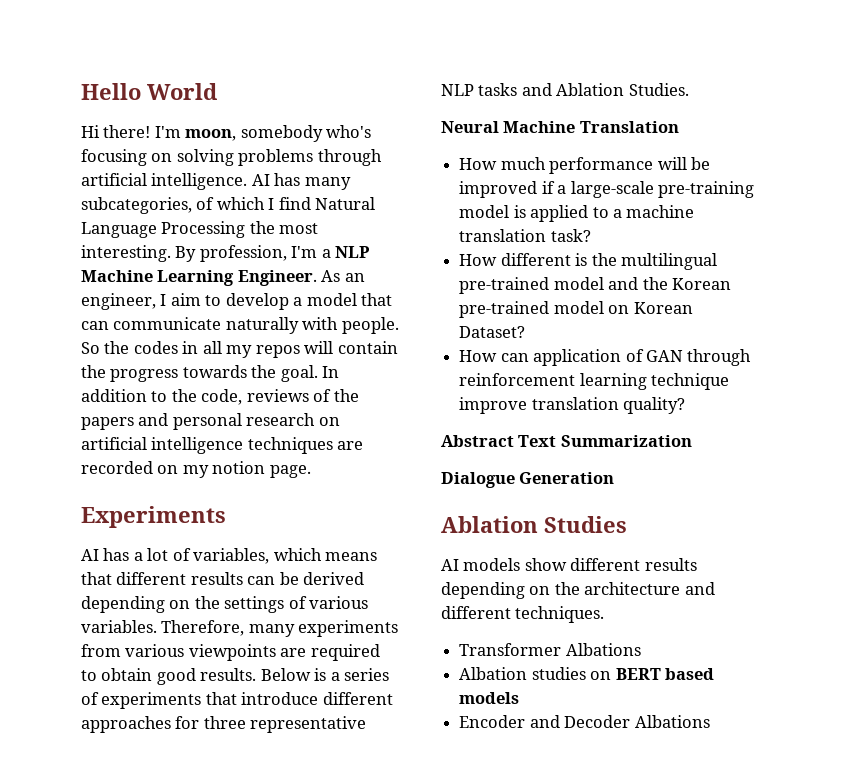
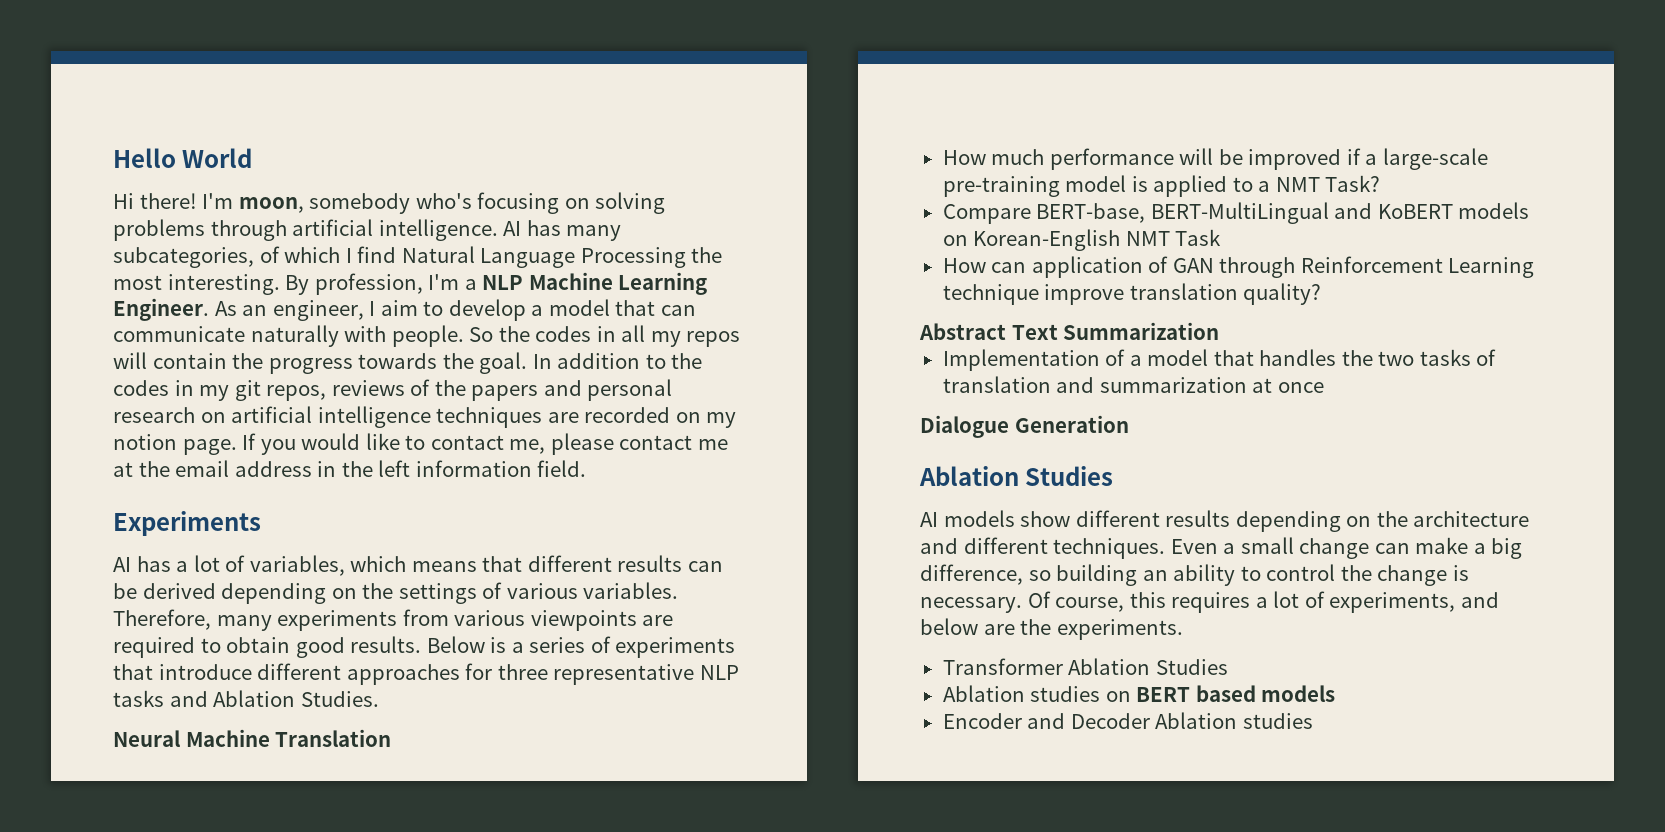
- In addition to the code, reviews of the papers and personal research on artificial intelligence techniques are recorded on my notion page.
+ In addition to the codes in my git repos, reviews of the papers and personal research on artificial intelligence techniques are recorded on my notion page. If you would like to contact me, please contact me at the email address in the left information field.
- How much performance will be improved if a large-scale pre-training model is applied to a machine translation task?
- How different is the multilingual pre-trained model and the Korean pre-trained model on Korean Dataset?
+ How much performance will be improved if a large-scale pre-training model is applied to a NMT Task?
+ Compare BERT-base, BERT-MultiLingual and KoBERT models on Korean-English NMT Task
- How can application of GAN through reinforcement learning technique improve translation quality?
+ How can application of GAN through Reinforcement Learning technique improve translation quality?
+ Implementation of a model that handles the two tasks of translation and summarization at once
- AI models show different results depending on the architecture and different techniques.
- Transformer Albations
- Albation studies on BERT based models
+ AI models show different results depending on the architecture and different techniques. Even a small change can make a big difference, so building an ability to control the change is necessary. Of course, this requires a lot of experiments, and below are the experiments.
+ Transformer Ablation Studies
+ Ablation studies on BERT based models
- Encoder and Decoder Albations
+ Encoder and Decoder Ablation studies

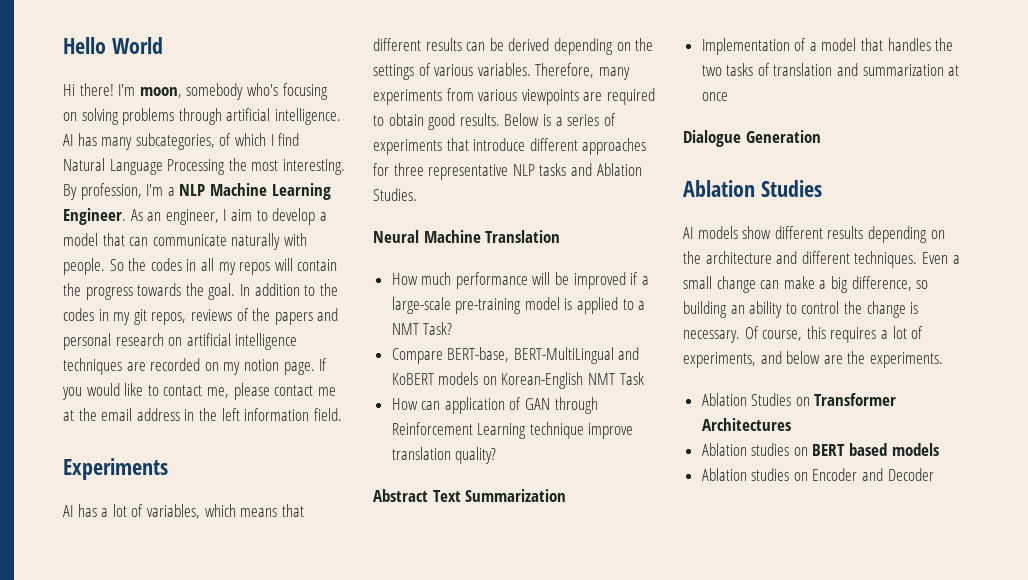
- Transformer Ablation Studies
+ Ablation Studies on Transformer Architectures
- Encoder and Decoder Ablation studies
+ Ablation studies on Encoder and Decoder

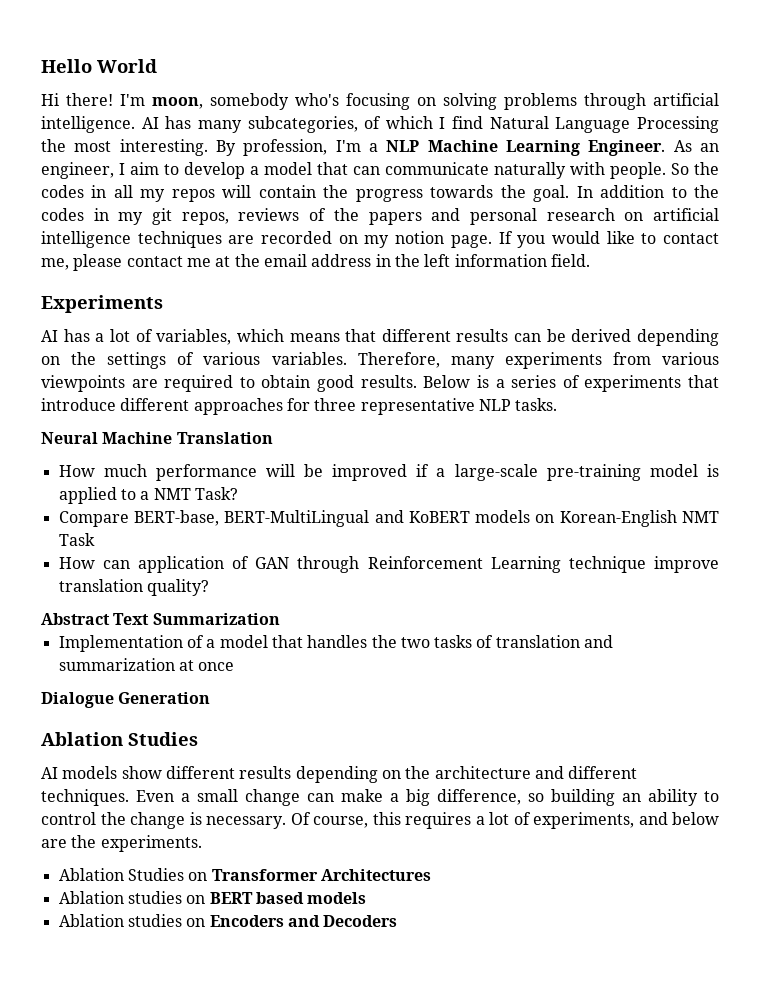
- Below is a series of experiments that introduce different approaches for three representative NLP tasks and Ablation Studies.
+ Below is a series of experiments that introduce different approaches for three representative NLP tasks.
- Ablation studies on Encoder and Decoder
+ Ablation studies on Encoders and Decoders

